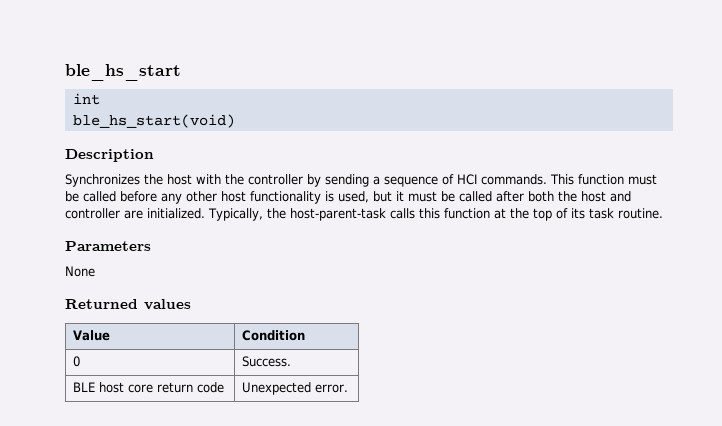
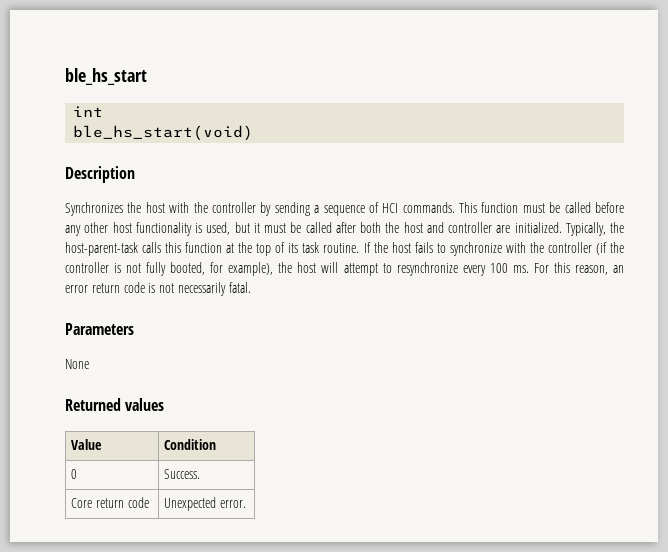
+ If the host fails to synchronize with the controller (if the controller is not fully booted, for example), the host will attempt to resynchronize every 100 ms. For this reason, an error return code is not necessarily fatal.
- BLE host core return code | Unexpected error.
+ Core return code | Unexpected error.

